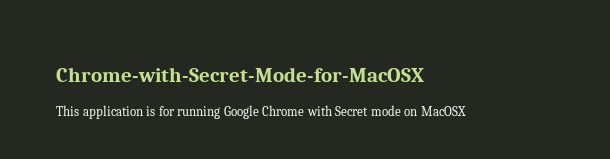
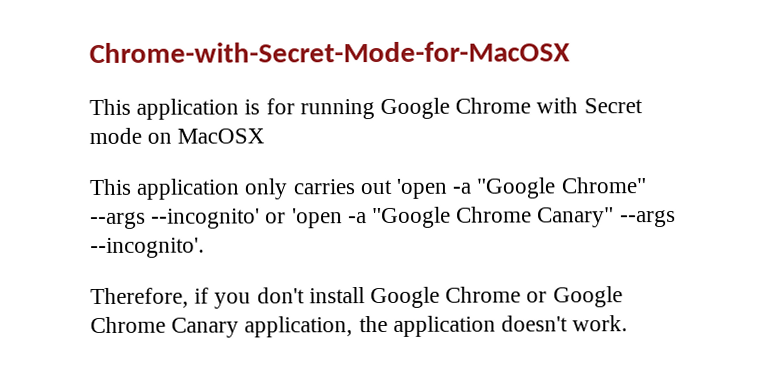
+ This application only carries out 'open -a "Google Chrome" --args --incognito' or 'open -a "Google Chrome Canary" --args --incognito'.
+ Therefore, if you don't install Google Chrome or Google Chrome Canary application, the application doesn't work.

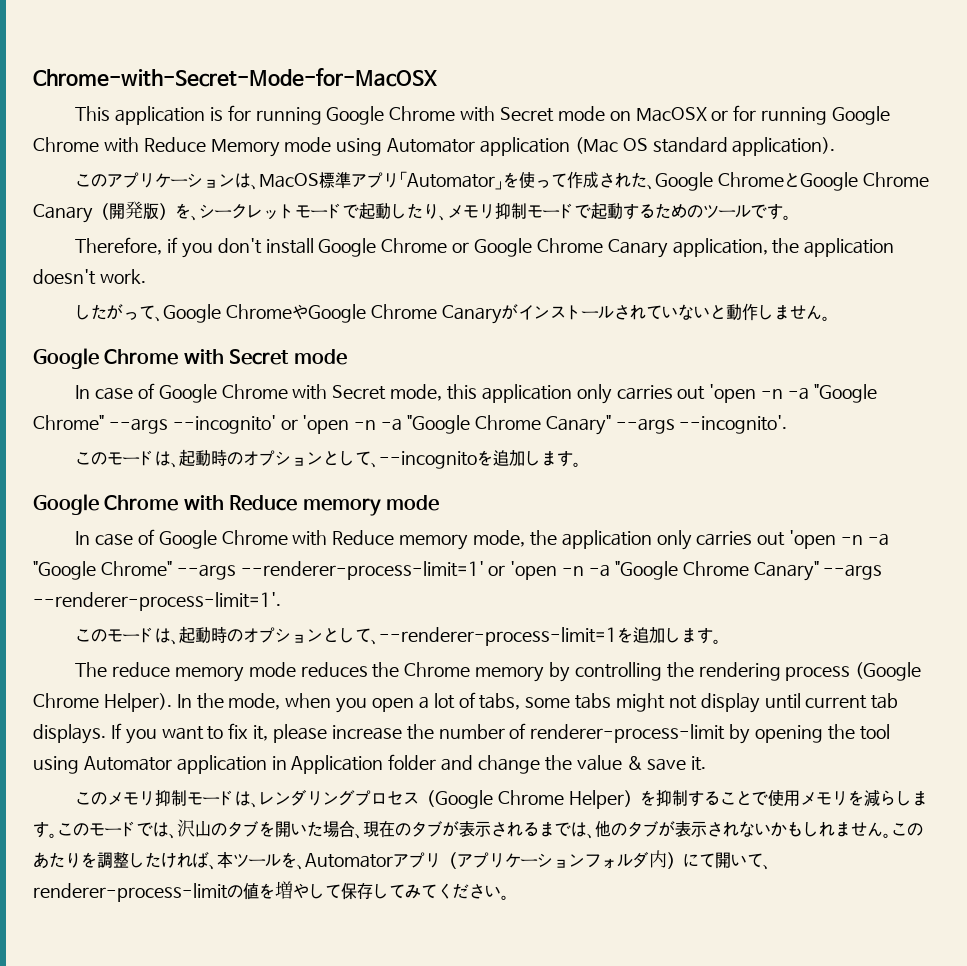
- This application is for running Google Chrome with Secret mode on MacOSX
- This application only carries out 'open -a "Google Chrome" --args --incognito' or 'open -a "Google Chrome Canary" --args --incognito'.
+ This application is for running Google Chrome with Secret mode on MacOSX or for running Google Chrome with Reduce Memory mode using Automator application (Mac OS standard application).
+ このアプリケーションは、MacOS標準アプリ「Automator」を使って作成された、Google ChromeとGoogle Chrome Canary（開発版）を、シークレットモードで起動したり、メモリ抑制モードで起動するためのツールです。
+ したがって、Google ChromeやGoogle Chrome Canaryがインストールされていないと動作しません。
+ Google Chrome with Secret mode
+ In case of Google Chrome with Secret mode, this application only carries out 'open -n -a "Google Chrome" --args --incognito' or 'open -n -a "Google Chrome Canary" --args --incognito'.
+ このモードは、起動時のオプションとして、--incognitoを追加します。
+ Google Chrome with Reduce memory mode
+ In case of Google Chrome with Reduce memory mode, the application only carries out 'open -n -a "Google Chrome" --args --renderer-process-limit=1' or 'open -n -a "Google Chrome Canary" --args --renderer-process-limit=1'.
+ このモードは、起動時のオプションとして、--renderer-process-limit=1を追加します。
+ The reduce memory mode reduces the Chrome memory by controlling the rendering process (Google Chrome Helper). In the mode, when you open a lot of tabs, some tabs might not display until current tab displays. If you want to fix it, please increase the number of renderer-process-limit by opening the tool using Automator application in Application folder and change the value & save it.
+ このメモリ抑制モードは、レンダリングプロセス（Google Chrome Helper）を抑制することで使用メモリを減らします。このモードでは、沢山のタブを開いた場合、現在のタブが表示されるまでは、他のタブが表示されないかもしれません。このあたりを調整したければ、本ツールを、Automatorアプリ（アプリケーションフォルダ内）にて開いて、renderer-process-limitの値を増やして保存してみてください。

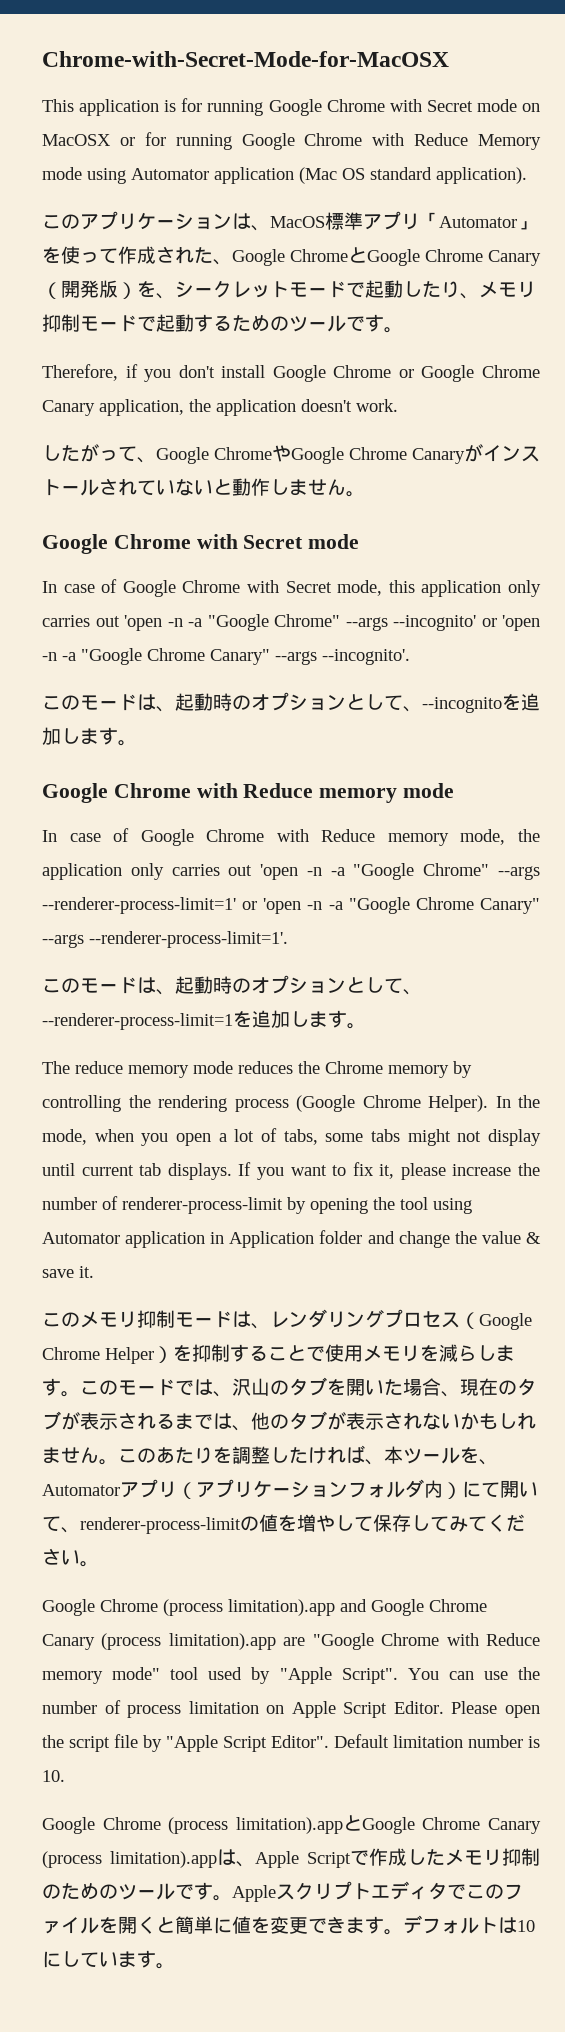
+ Google Chrome (process limitation).app and Google Chrome Canary (process limitation).app are "Google Chrome with Reduce memory mode" tool used by "Apple Script". You can use the number of process limitation on Apple Script Editor. Please open the script file by "Apple Script Editor". Default limitation number is 10.
+ Google Chrome (process limitation).appとGoogle Chrome Canary (process limitation).appは、Apple Scriptで作成したメモリ抑制のためのツールです。Appleスクリプトエディタでこのファイルを開くと簡単に値を変更できます。デフォルトは10にしています。

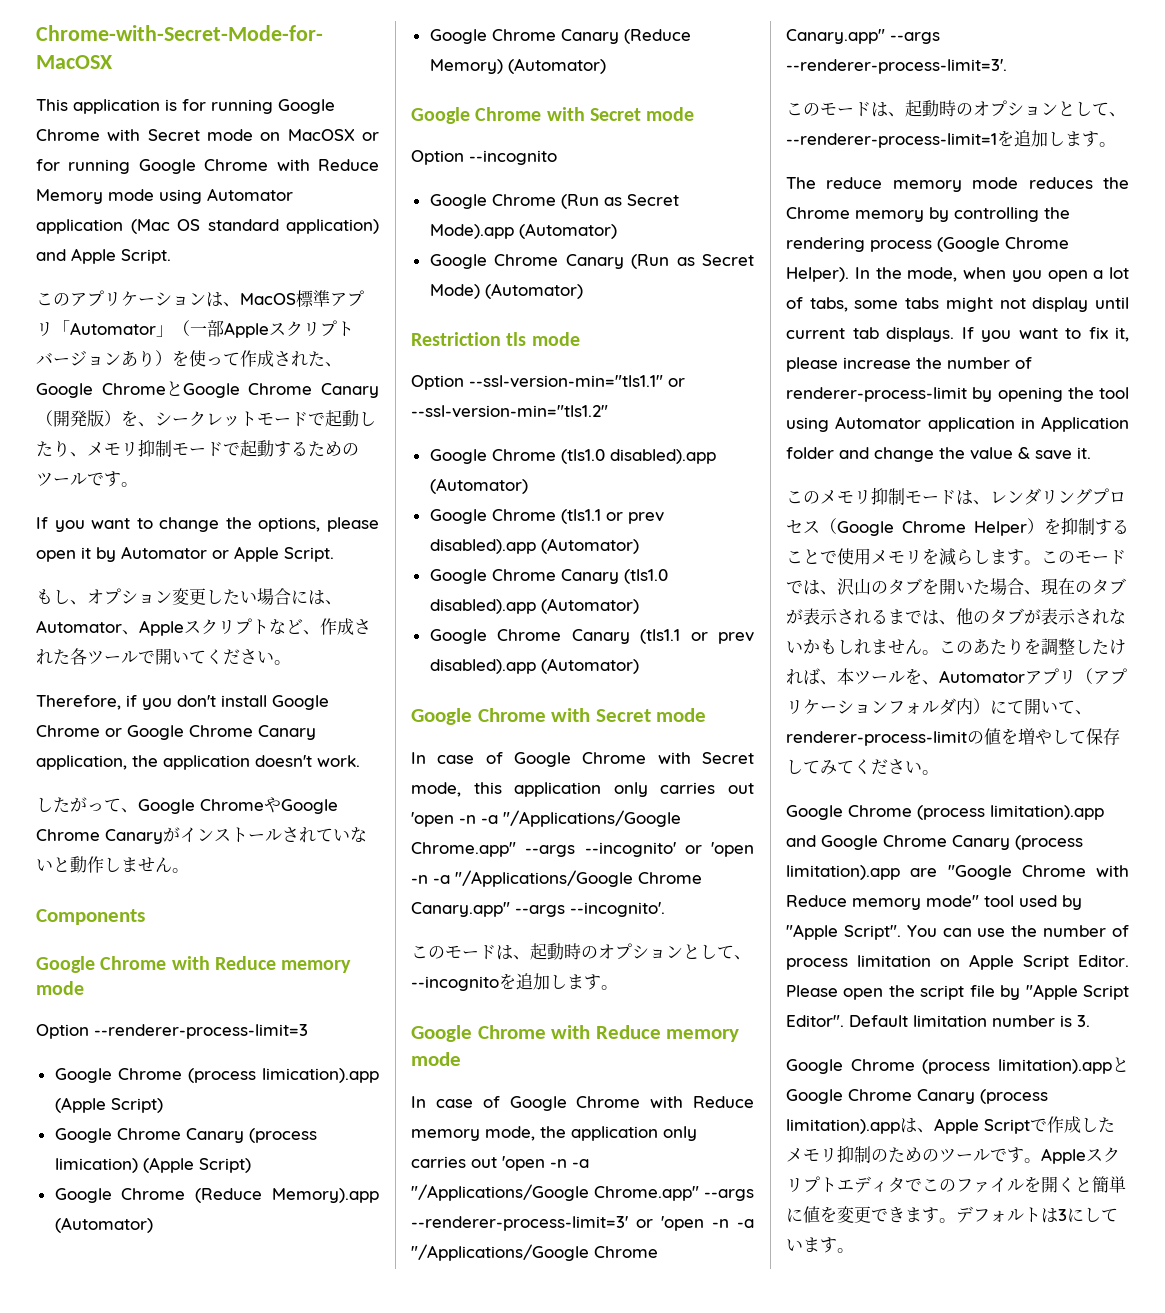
- This application is for running Google Chrome with Secret mode on MacOSX or for running Google Chrome with Reduce Memory mode using Automator application (Mac OS standard application).
+ This application is for running Google Chrome with Secret mode on MacOSX or for running Google Chrome with Reduce Memory mode using Automator application (Mac OS standard application) and Apple Script.
- このアプリケーションは、MacOS標準アプリ「Automator」を使って作成された、Google ChromeとGoogle Chrome Canary（開発版）を、シークレットモードで起動したり、メモリ抑制モードで起動するためのツールです。
+ このアプリケーションは、MacOS標準アプリ「Automator」（一部Appleスクリプトバージョンあり）を使って作成された、Google ChromeとGoogle Chrome Canary（開発版）を、シークレットモードで起動したり、メモリ抑制モードで起動するためのツールです。
+ If you want to change the options, please open it by Automator or Apple Script.
+ もし、オプション変更したい場合には、Automator、Appleスクリプトなど、作成された各ツールで開いてください。
+ Components
+ Google Chrome with Reduce memory mode
+ Option --renderer-process-limit=3
+ Google Chrome (process limication).app (Apple Script)
+ Google Chrome Canary (process limication) (Apple Script)
+ Google Chrome (Reduce Memory).app (Automator)
+ Google Chrome Canary (Reduce Memory) (Automator)
+ Google Chrome with Secret mode
+ Option --incognito
+ Google Chrome (Run as Secret Mode).app (Automator)
+ Google Chrome Canary (Run as Secret Mode) (Automator)
+ Restriction tls mode
+ Option --ssl-version-min="tls1.1" or --ssl-version-min="tls1.2"
+ Google Chrome (tls1.0 disabled).app (Automator)
+ Google Chrome (tls1.1 or prev disabled).app (Automator)
+ Google Chrome Canary (tls1.0 disabled).app (Automator)
+ Google Chrome Canary (tls1.1 or prev disabled).app (Automator)
- In case of Google Chrome with Secret mode, this application only carries out 'open -n -a "Google Chrome" --args --incognito' or 'open -n -a "Google Chrome Canary" --args --incognito'.
+ In case of Google Chrome with Secret mode, this application only carries out 'open -n -a "/Applications/Google Chrome.app" --args --incognito' or 'open -n -a "/Applications/Google Chrome Canary.app" --args --incognito'.
- In case of Google Chrome with Reduce memory mode, the application only carries out 'open -n -a "Google Chrome" --args --renderer-process-limit=1' or 'open -n -a "Google Chrome Canary" --args --renderer-process-limit=1'.
+ In case of Google Chrome with Reduce memory mode, the application only carries out 'open -n -a "/Applications/Google Chrome.app" --args --renderer-process-limit=3' or 'open -n -a "/Applications/Google Chrome Canary.app" --args --renderer-process-limit=3'.
- Default limitation number is 10.
+ Default limitation number is 3.
- デフォルトは10にしています。
+ デフォルトは3にしています。

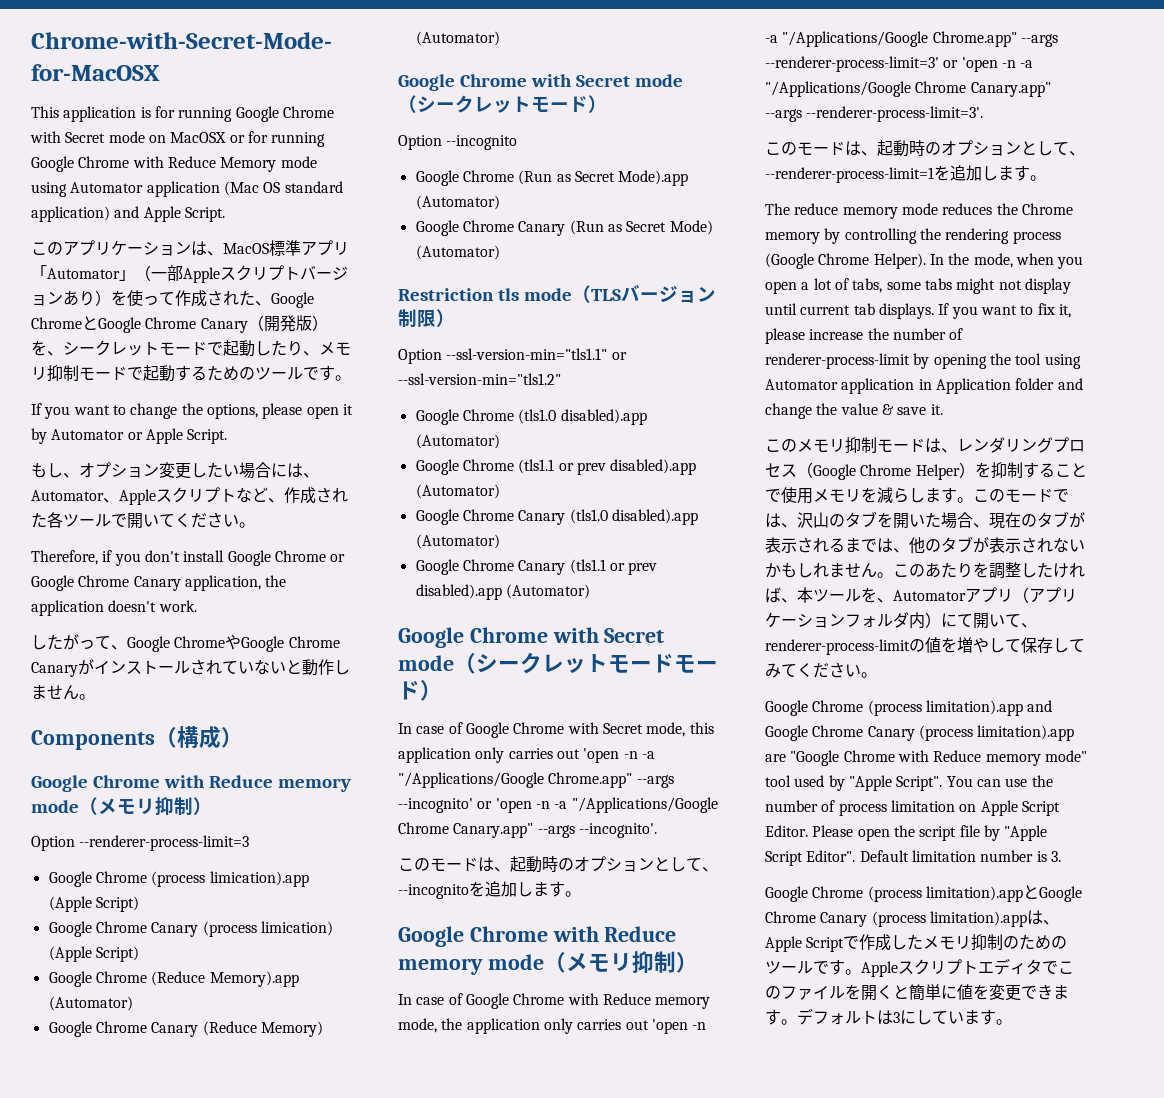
- Components
- Google Chrome with Reduce memory mode
+ Components（構成）
+ Google Chrome with Reduce memory mode（メモリ抑制）
  Google Chrome Canary (Reduce Memory) (Automator)
- Google Chrome with Secret mode
+ Google Chrome with Secret mode（シークレットモード）
- Restriction tls mode
+ Restriction tls mode（TLSバージョン制限）
  Google Chrome Canary (tls1.1 or prev disabled).app (Automator)
- Google Chrome with Secret mode
+ Google Chrome with Secret mode（シークレットモードモード）
  このモードは、起動時のオプションとして、--incognitoを追加します。
- Google Chrome with Reduce memory mode
+ Google Chrome with Reduce memory mode（メモリ抑制）

